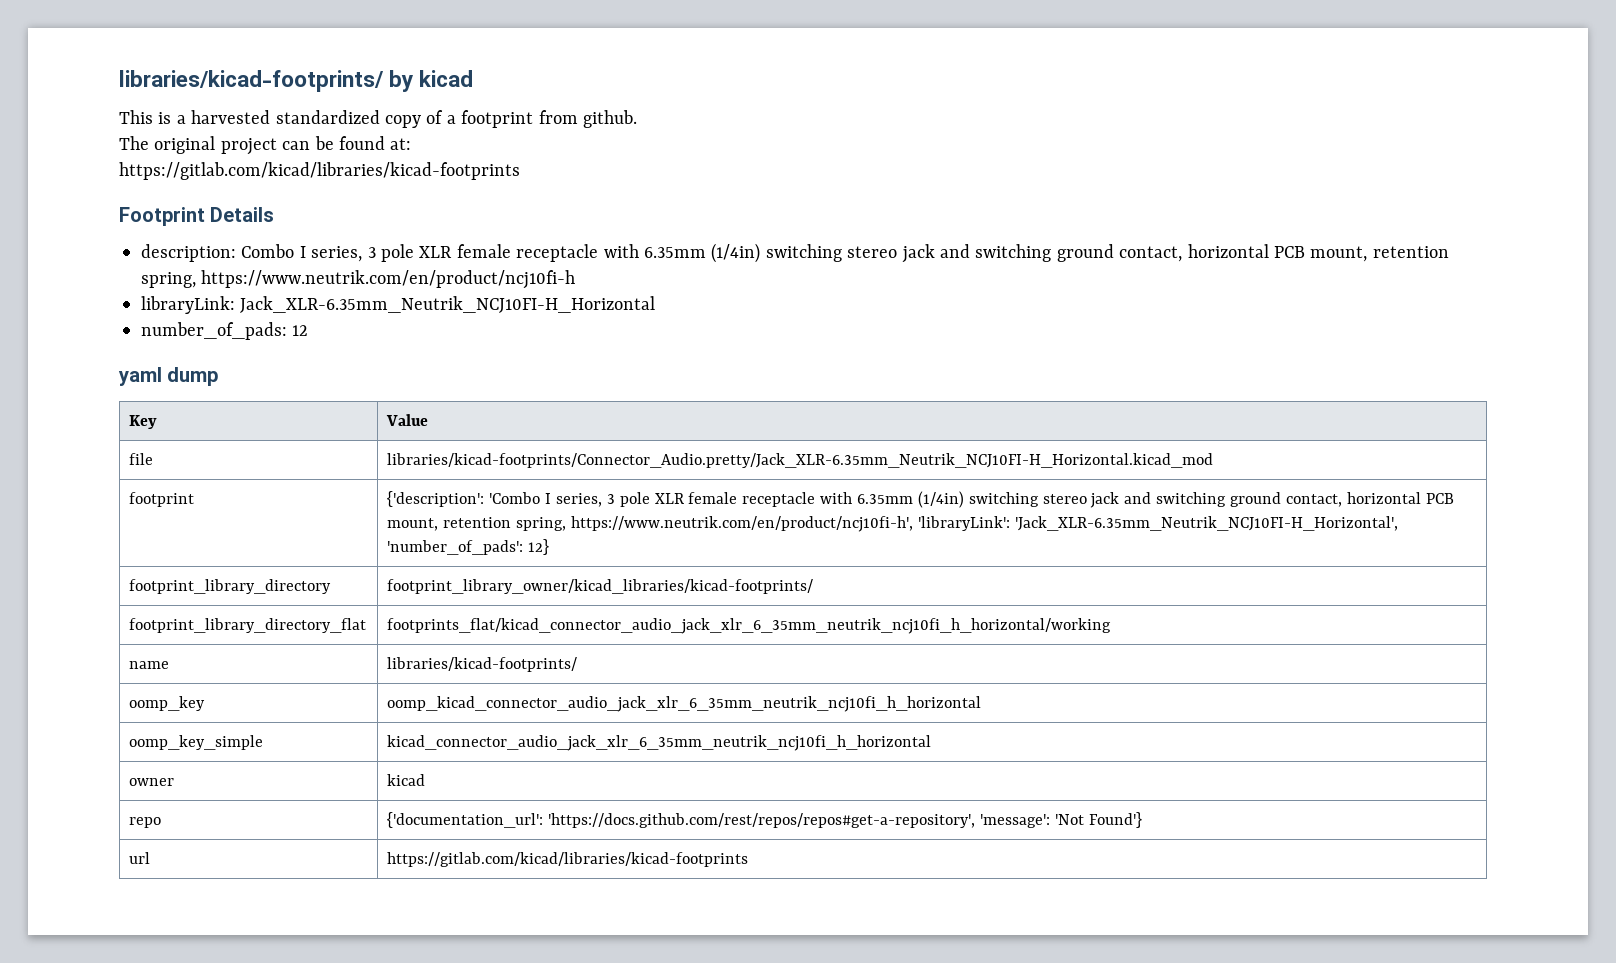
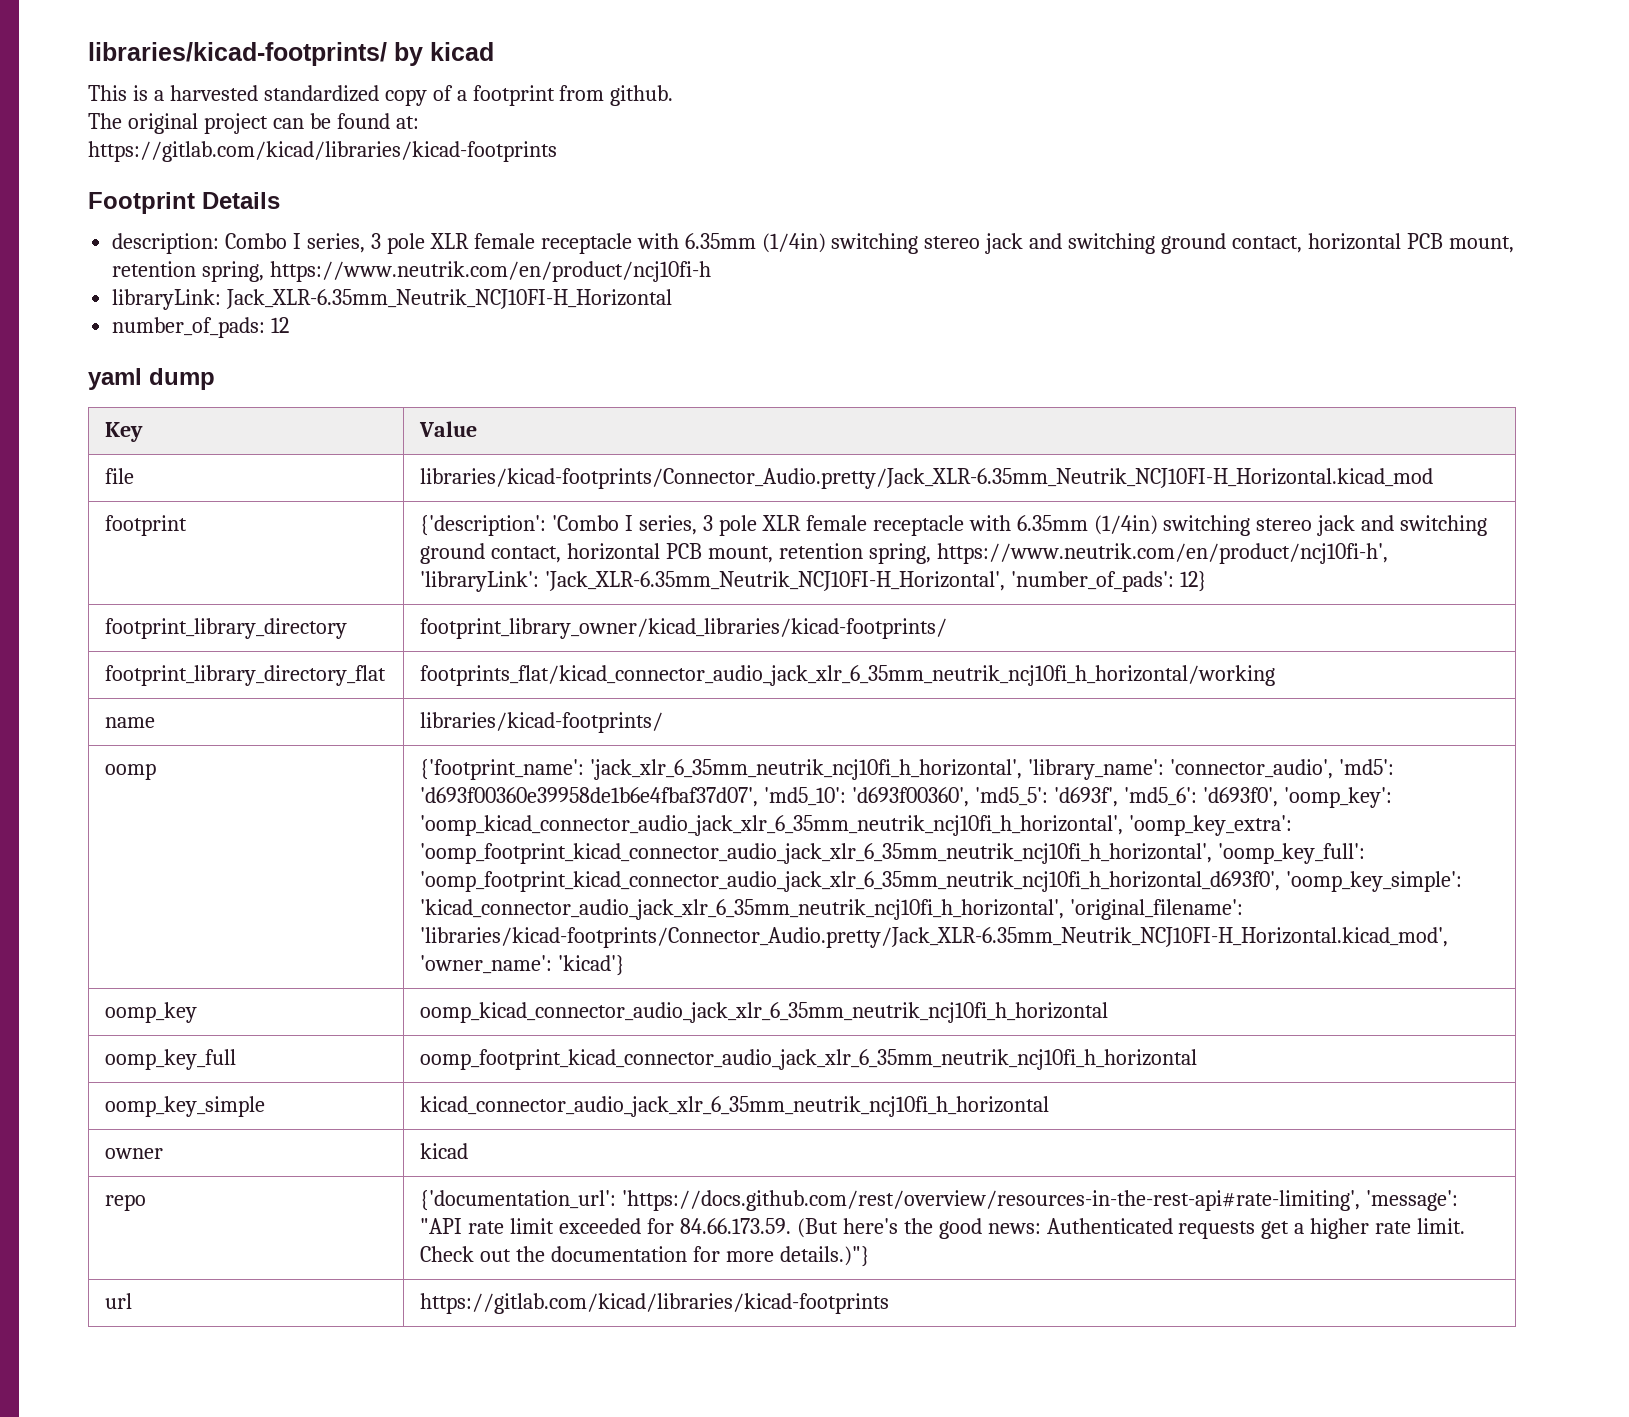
+ oomp | {'footprint_name': 'jack_xlr_6_35mm_neutrik_ncj10fi_h_horizontal', 'library_name': 'connector_audio', 'md5': 'd693f00360e39958de1b6e4fbaf37d07', 'md5_10': 'd693f00360', 'md5_5': 'd693f', 'md5_6': 'd693f0', 'oomp_key': 'oomp_kicad_connector_audio_jack_xlr_6_35mm_neutrik_ncj10fi_h_horizontal', 'oomp_key_extra': 'oomp_footprint_kicad_connector_audio_jack_xlr_6_35mm_neutrik_ncj10fi_h_horizontal', 'oomp_key_full': 'oomp_footprint_kicad_connector_audio_jack_xlr_6_35mm_neutrik_ncj10fi_h_horizontal_d693f0', 'oomp_key_simple': 'kicad_connector_audio_jack_xlr_6_35mm_neutrik_ncj10fi_h_horizontal', 'original_filename': 'libraries/kicad-footprints/Connector_Audio.pretty/Jack_XLR-6.35mm_Neutrik_NCJ10FI-H_Horizontal.kicad_mod', 'owner_name': 'kicad'}
+ oomp_key_full | oomp_footprint_kicad_connector_audio_jack_xlr_6_35mm_neutrik_ncj10fi_h_horizontal
- repo | {'documentation_url': 'https://docs.github.com/rest/repos/repos#get-a-repository', 'message': 'Not Found'}
+ repo | {'documentation_url': 'https://docs.github.com/rest/overview/resources-in-the-rest-api#rate-limiting', 'message': "API rate limit exceeded for 84.66.173.59. (But here's the good news: Authenticated requests get a higher rate limit. Check out the documentation for more details.)"}

